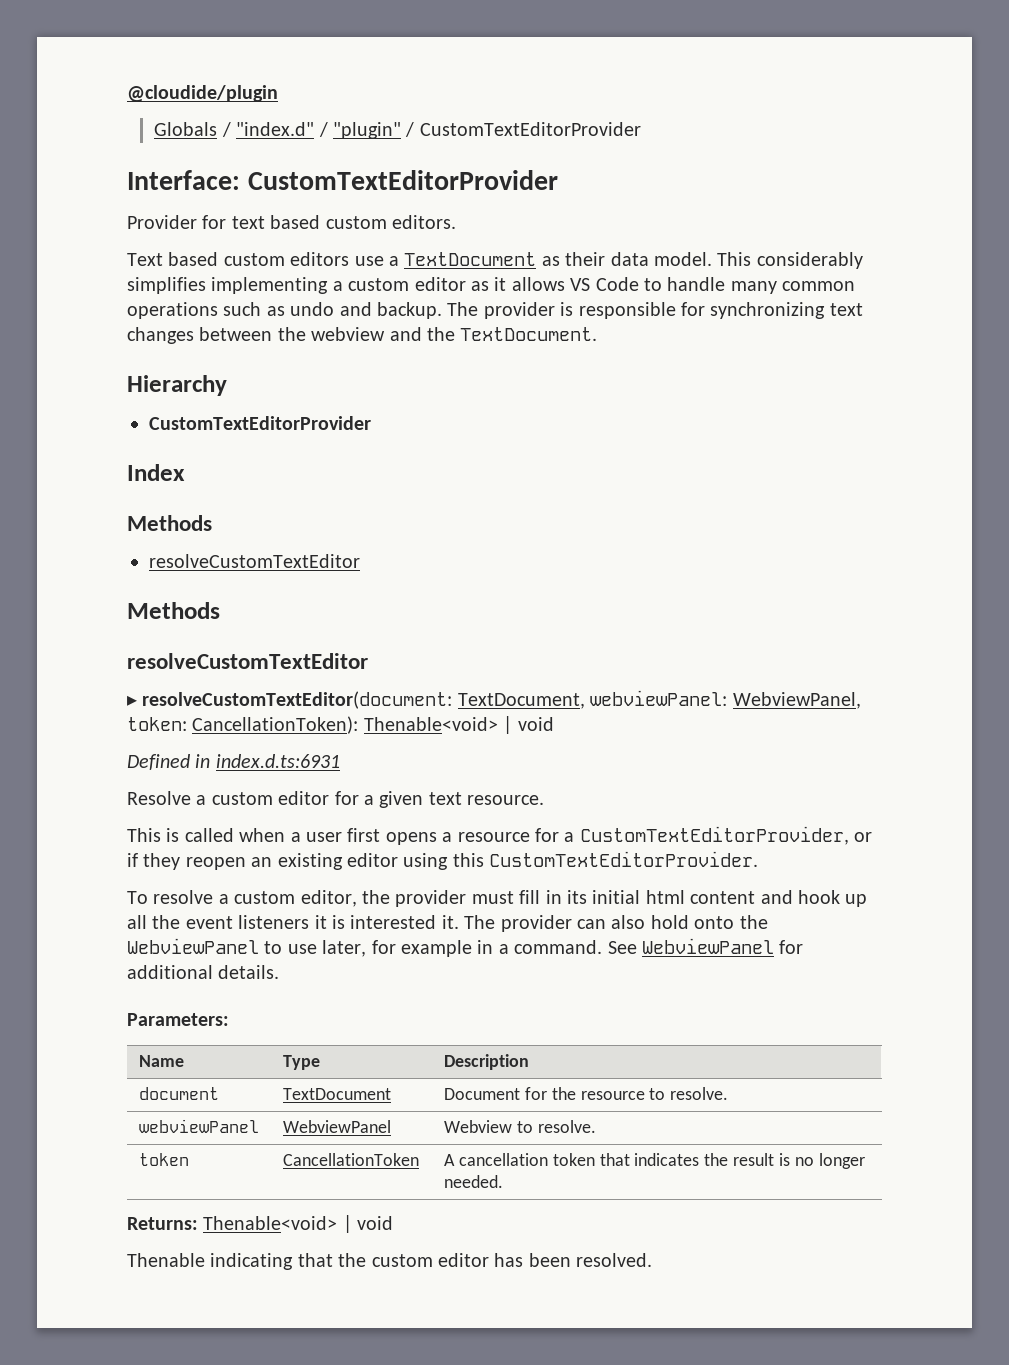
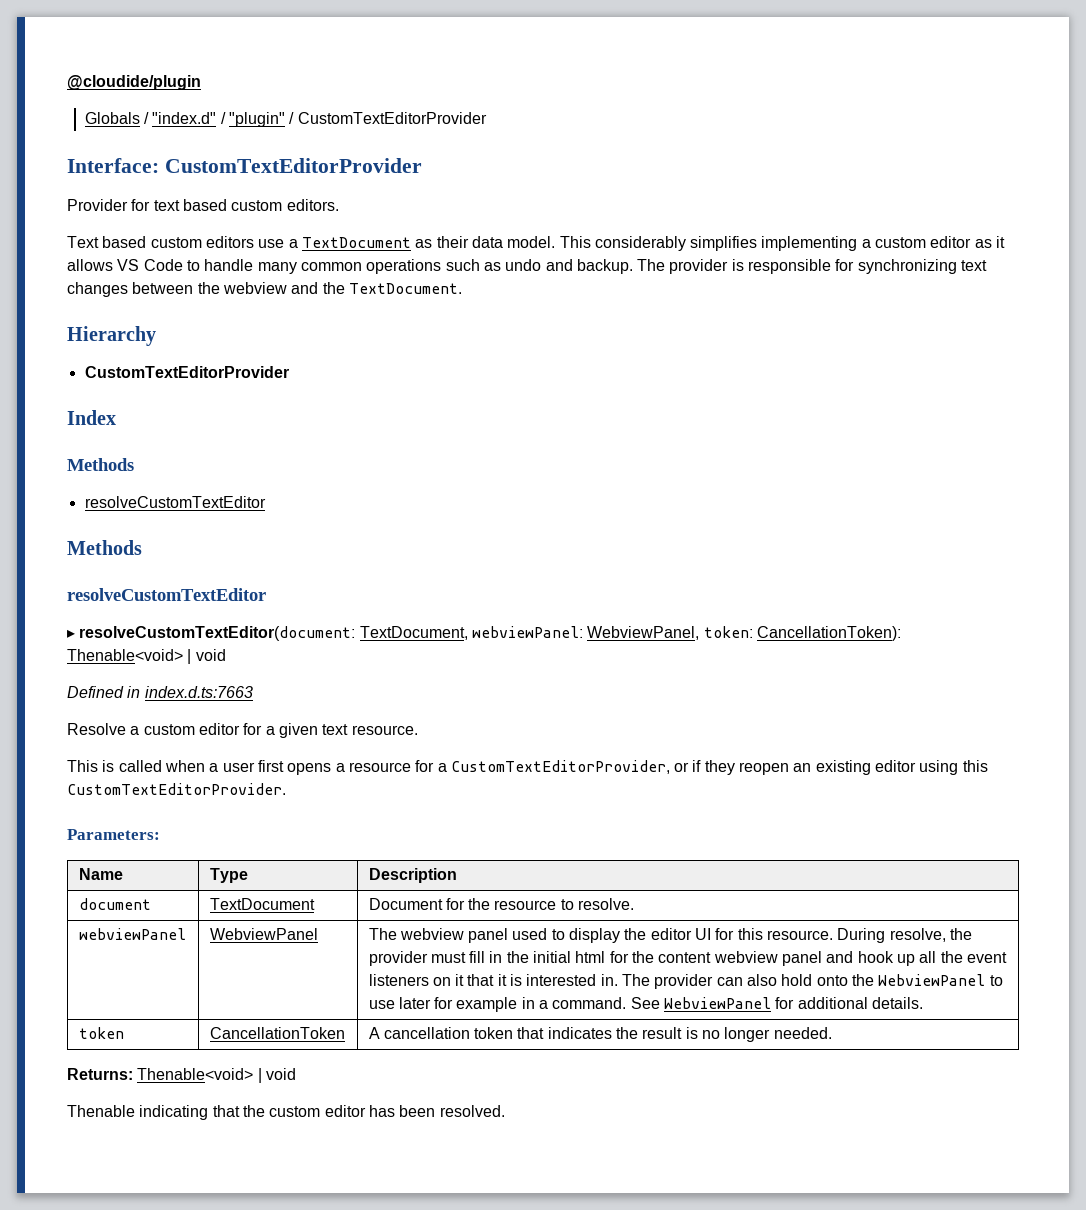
- Defined in index.d.ts:6931
+ Defined in index.d.ts:7663
- To resolve a custom editor, the provider must fill in its initial html content and hook up all the event listeners it is interested it. The provider can also hold onto the WebviewPanel to use later, for example in a command. See WebviewPanel for additional details.
- Webview to resolve.
+ The webview panel used to display the editor UI for this resource. During resolve, the provider must fill in the initial html for the content webview panel and hook up all the event listeners on it that it is interested in. The provider can also hold onto the WebviewPanel to use later for example in a command. See WebviewPanel for additional details.

